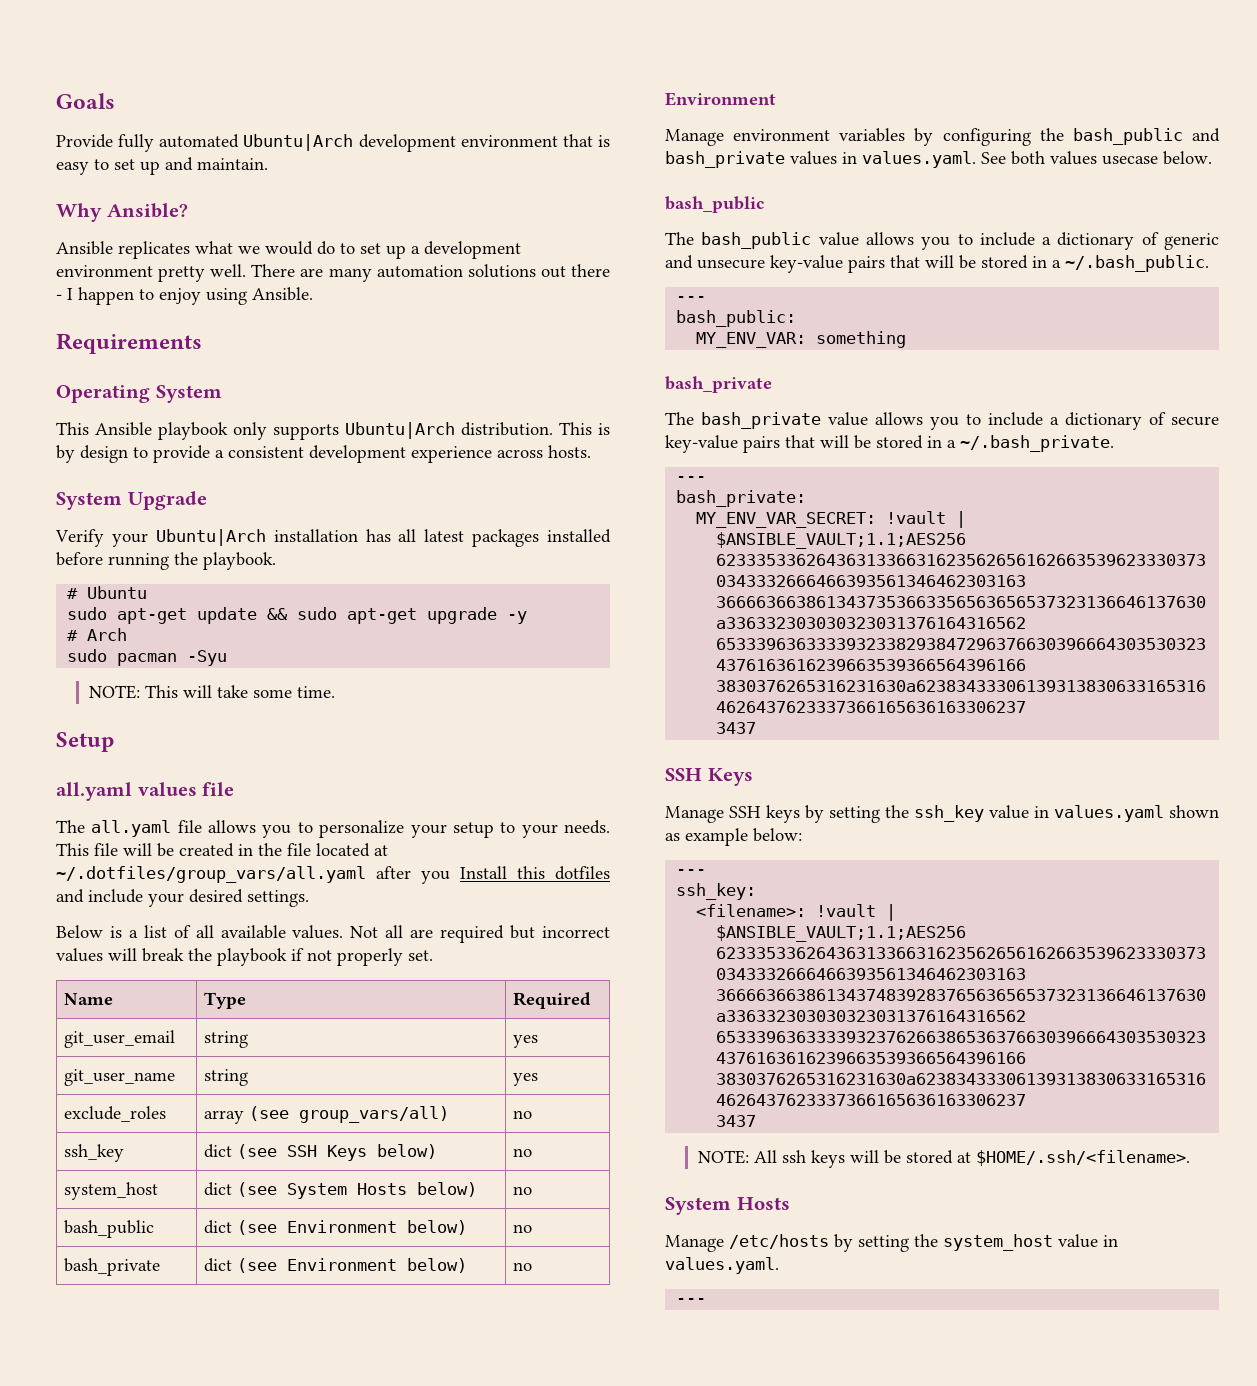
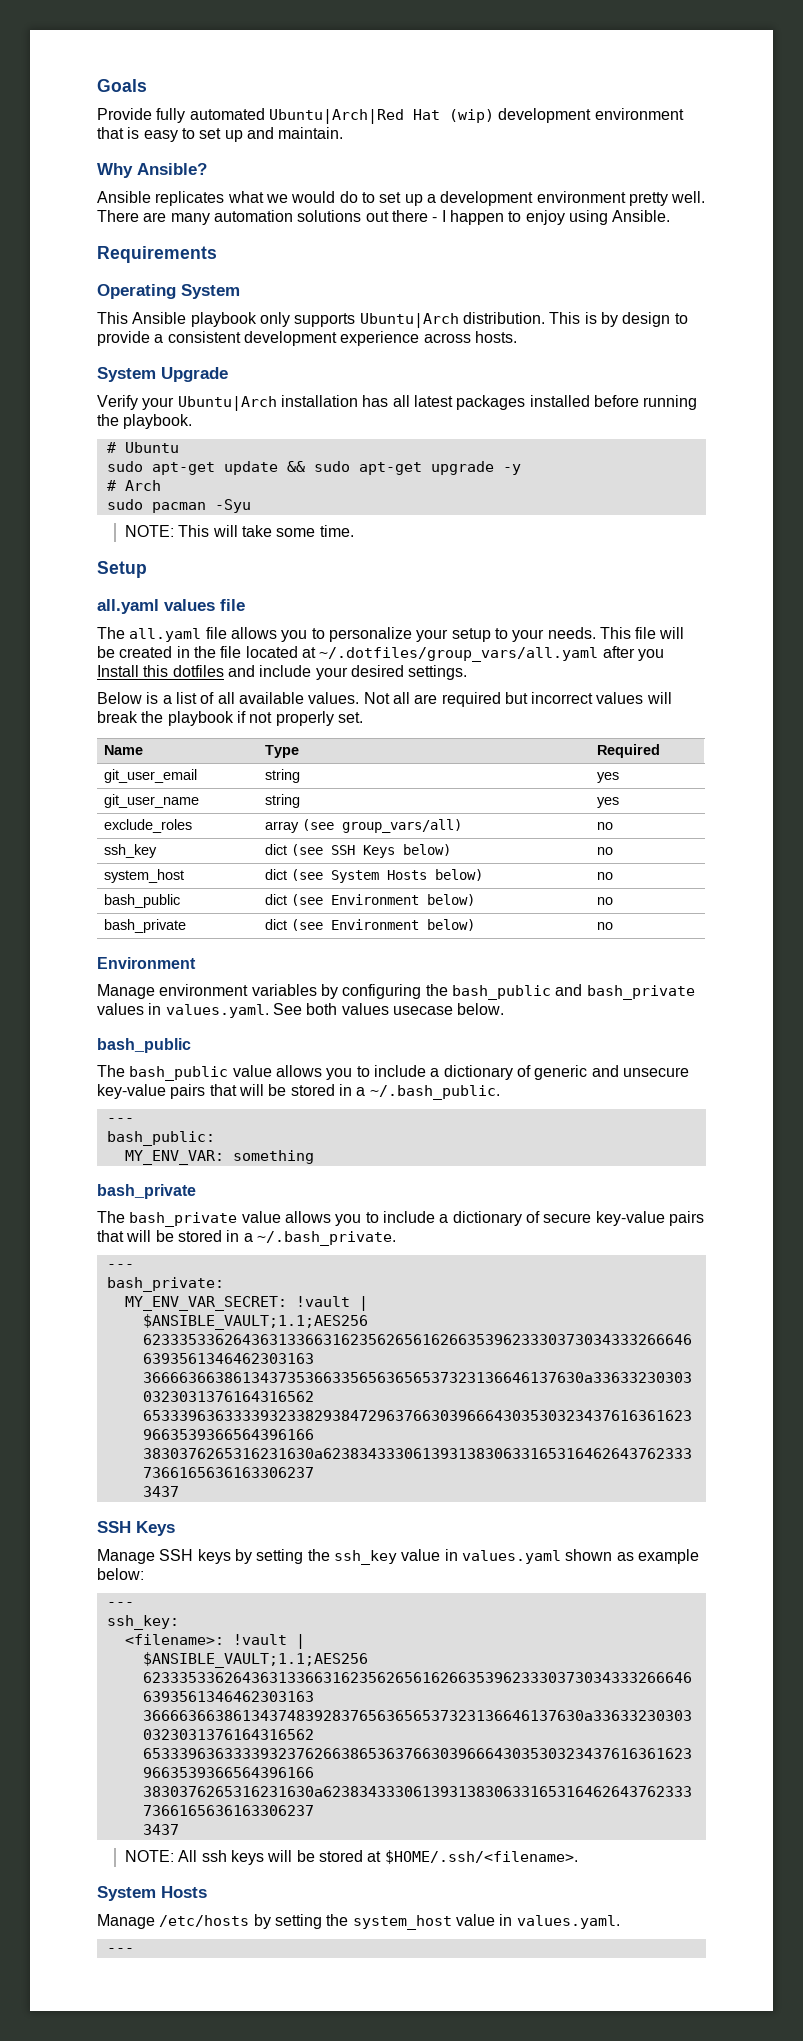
- Provide fully automated Ubuntu|Arch development environment that is easy to set up and maintain.
+ Provide fully automated Ubuntu|Arch|Red Hat (wip) development environment that is easy to set up and maintain.

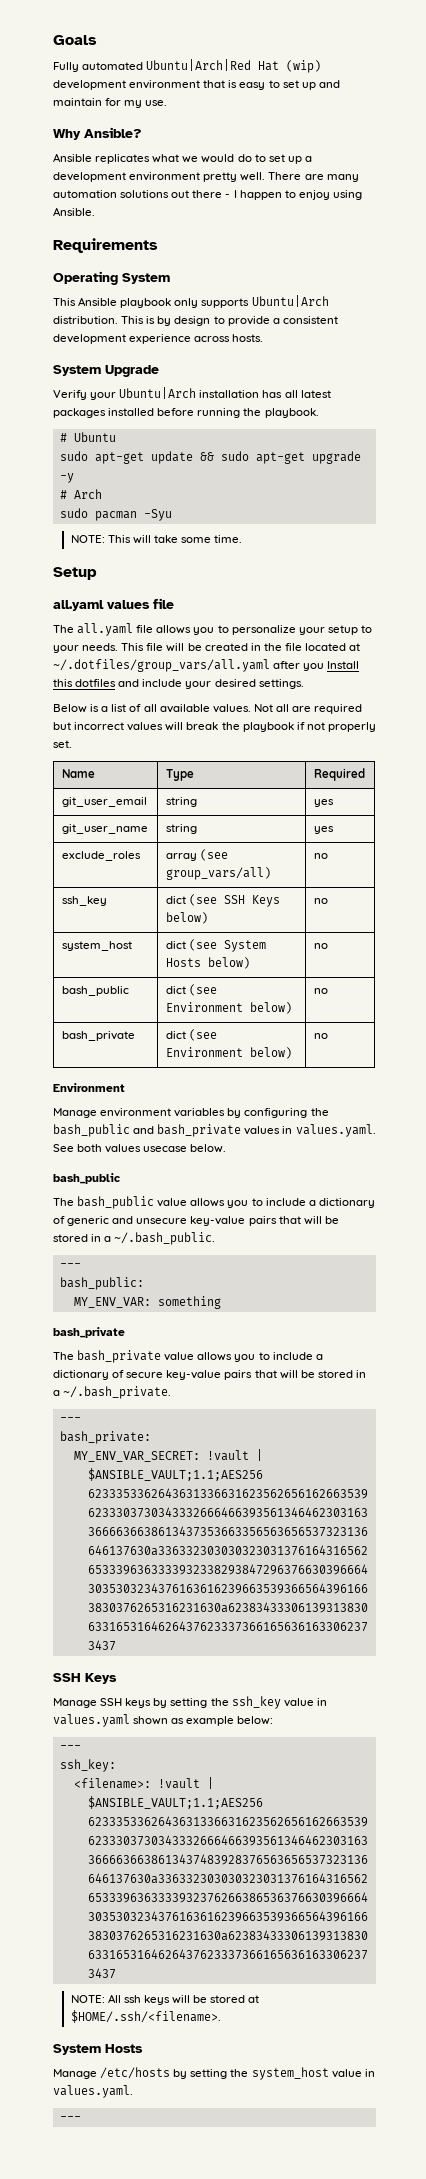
- Provide fully automated Ubuntu|Arch|Red Hat (wip) development environment that is easy to set up and maintain.
+ Fully automated Ubuntu|Arch|Red Hat (wip) development environment that is easy to set up and maintain for my use.

